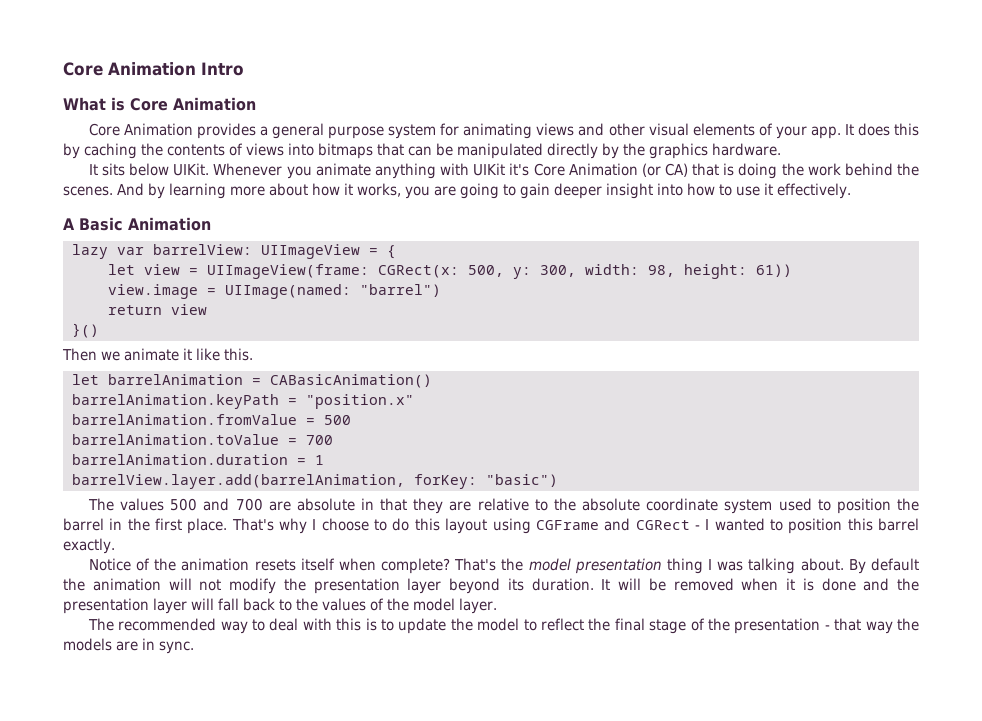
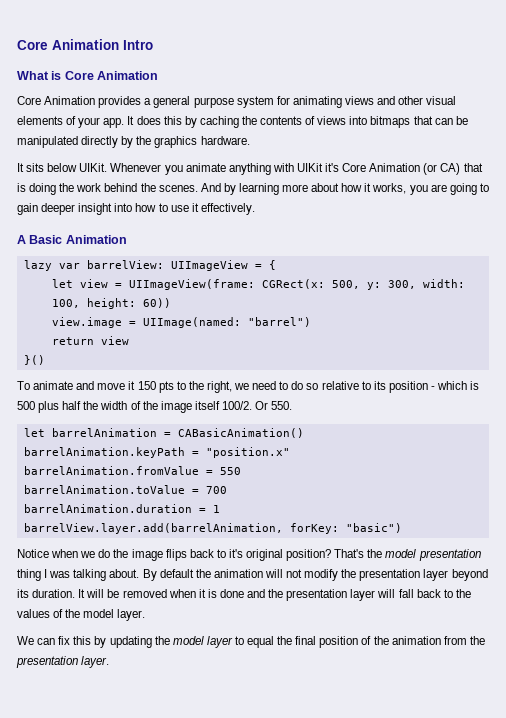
- let view = UIImageView(frame: CGRect(x: 500, y: 300, width: 98, height: 61))
+ let view = UIImageView(frame: CGRect(x: 500, y: 300, width: 100, height: 60))
- Then we animate it like this.
+ To animate and move it 150 pts to the right, we need to do so relative to its position - which is 500 plus half the width of the image itself 100/2. Or 550.
- barrelAnimation.fromValue = 500
+ barrelAnimation.fromValue = 550
- The values 500 and 700 are absolute in that they are relative to the absolute coordinate system used to position the barrel in the first place. That's why I choose to do this layout using CGFrame and CGRect - I wanted to position this barrel exactly.
- Notice of the animation resets itself when complete?
+ Notice when we do the image flips back to it's original position?
- The recommended way to deal with this is to update the model to reflect the final stage of the presentation - that way the models are in sync.
+ We can fix this by updating the model layer to equal the final position of the animation from the presentation layer.

